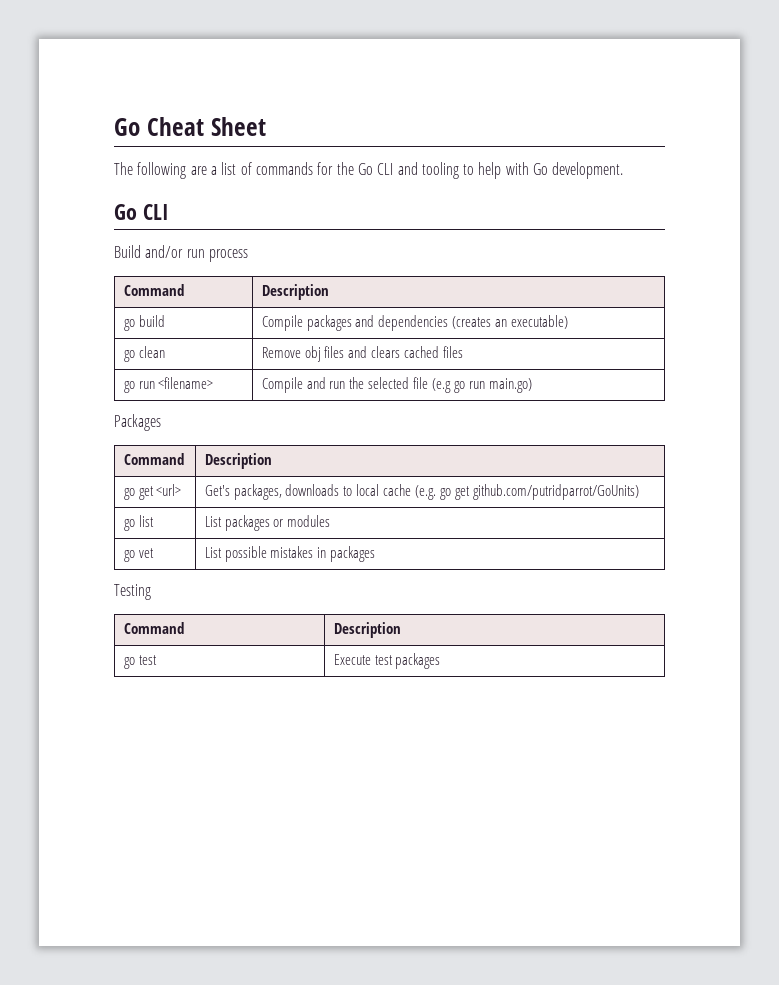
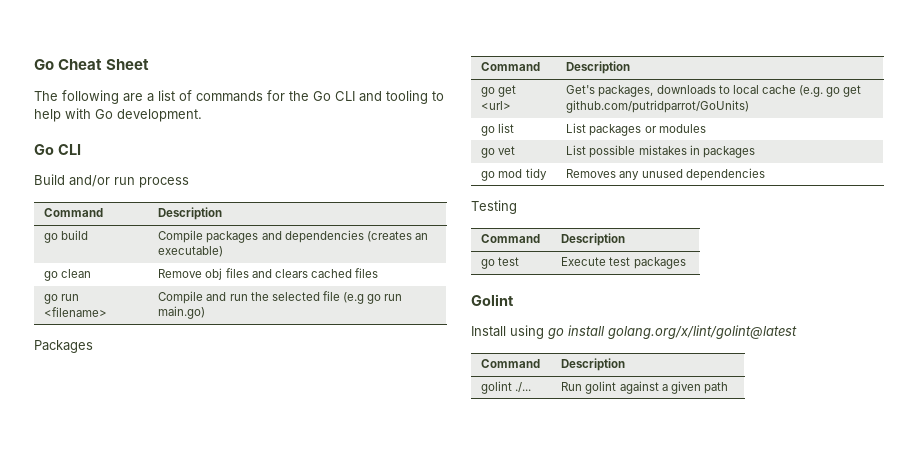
+ go mod tidy | Removes any unused dependencies
+ Golint
+ Install using go install golang.org/x/lint/golint@latest
+ Command | Description
+ golint ./... | Run golint against a given path

